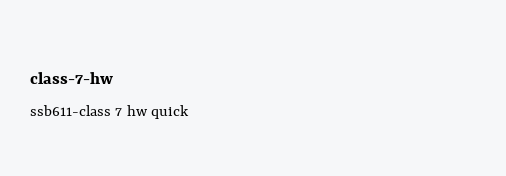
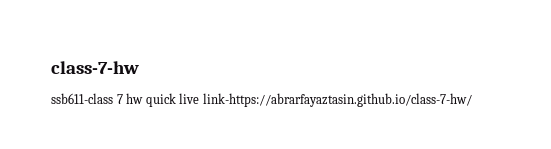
- ssb611-class 7 hw quick
+ ssb611-class 7 hw quick live link-https://abrarfayaztasin.github.io/class-7-hw/

